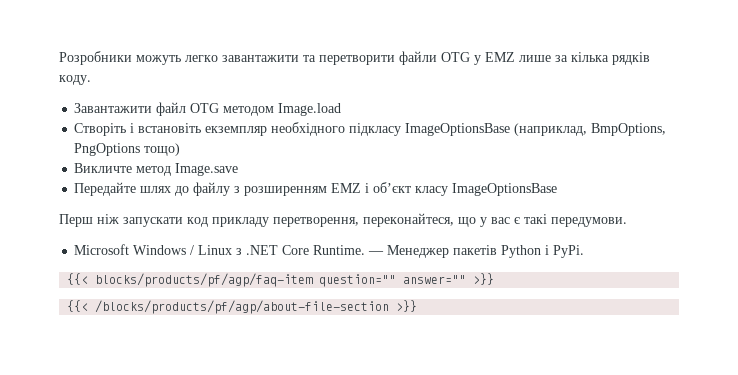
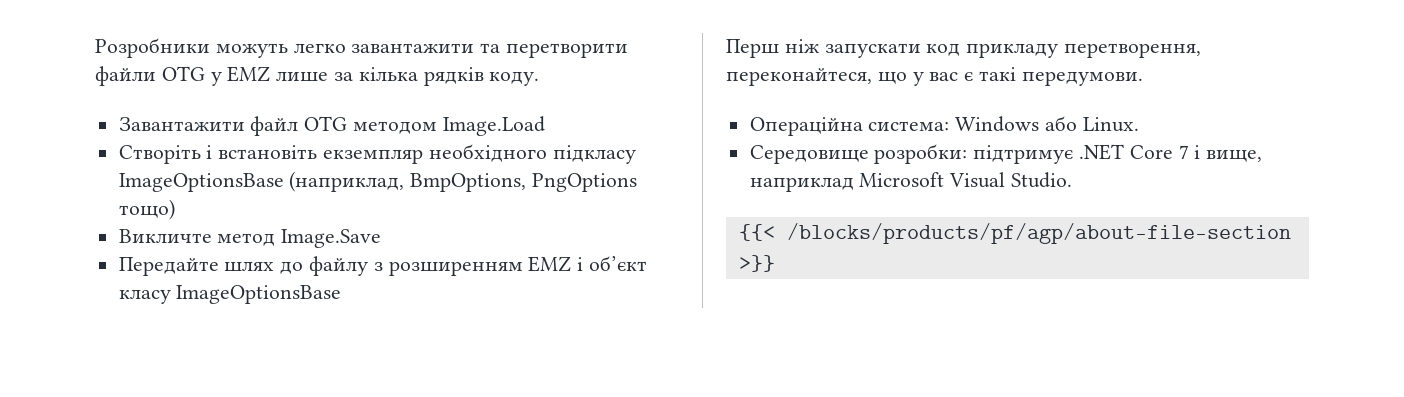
- Завантажити файл OTG методом Image.load
+ Завантажити файл OTG методом Image.Load
- Викличте метод Image.save
+ Викличте метод Image.Save
- Microsoft Windows / Linux з .NET Core Runtime. — Менеджер пакетів Python і PyPi.
- {{< blocks/products/pf/agp/faq-item question="" answer="" >}}
+ Операційна система: Windows або Linux.
+ Середовище розробки: підтримує .NET Core 7 і вище, наприклад Microsoft Visual Studio.

